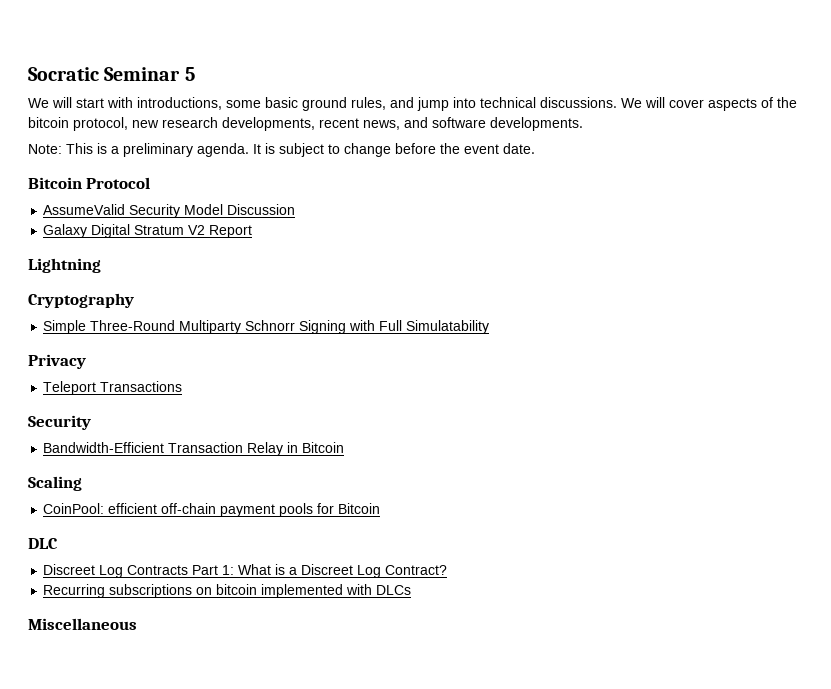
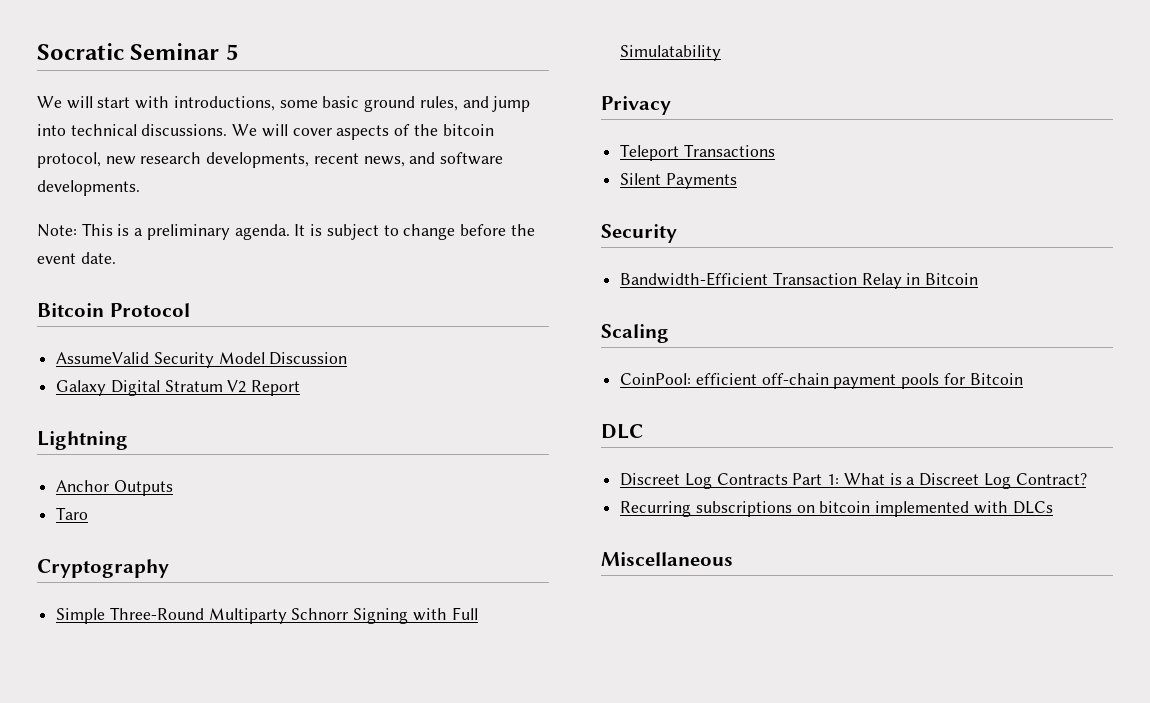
+ Anchor Outputs
+ Taro
+ Silent Payments

